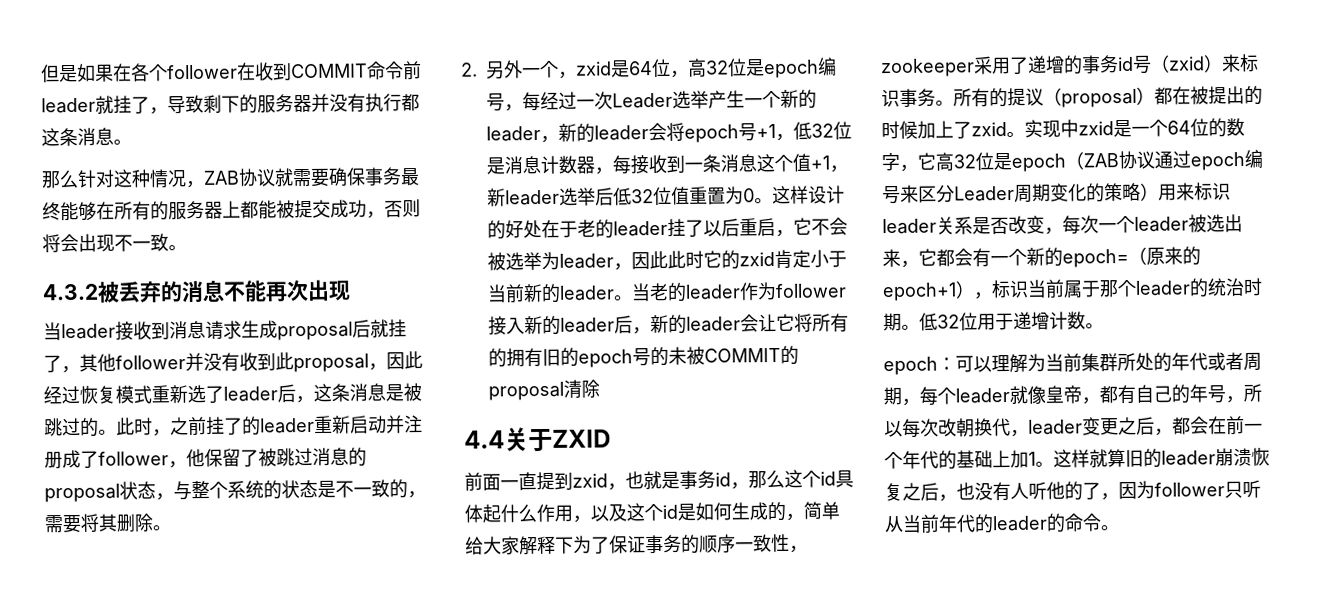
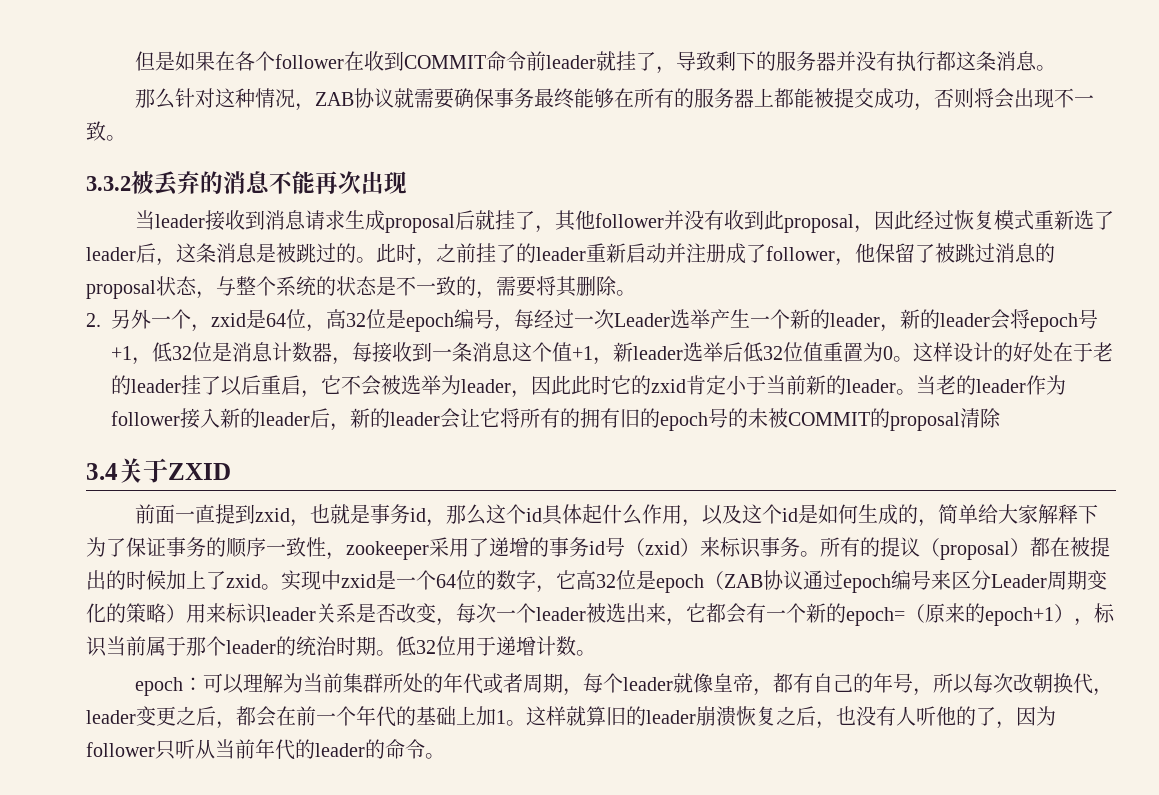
- 4.3.2被丢弃的消息不能再次出现
+ 3.3.2被丢弃的消息不能再次出现
- 4.4关于ZXID
+ 3.4关于ZXID

